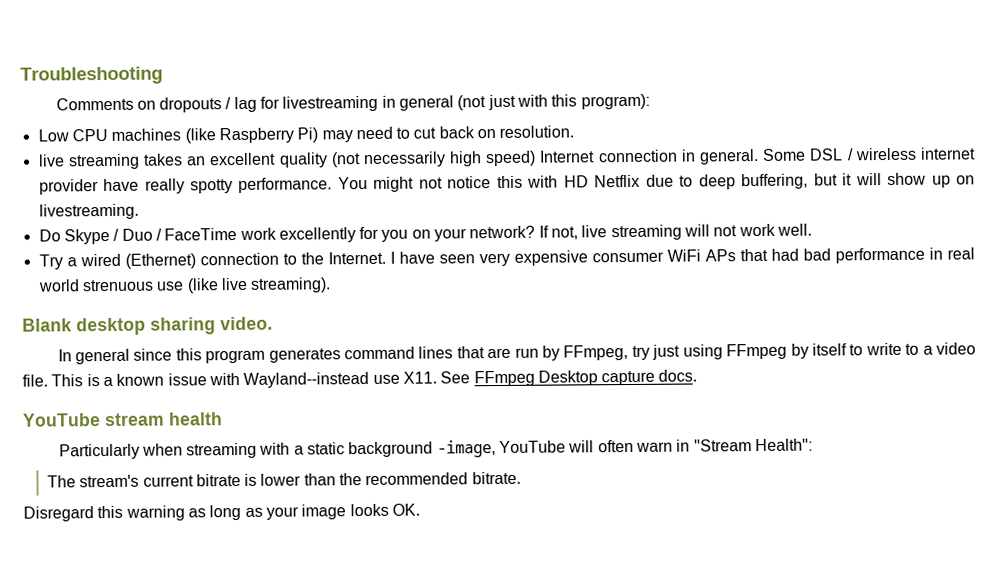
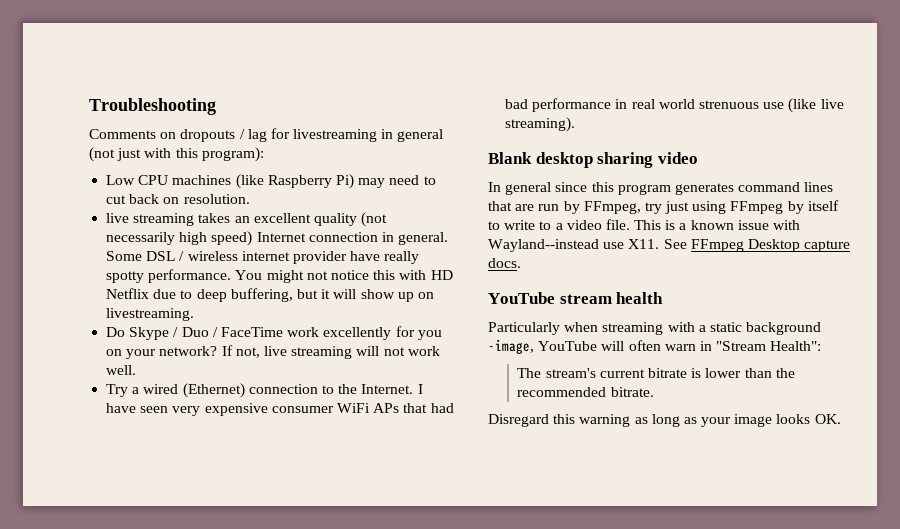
- Blank desktop sharing video.
+ Blank desktop sharing video

